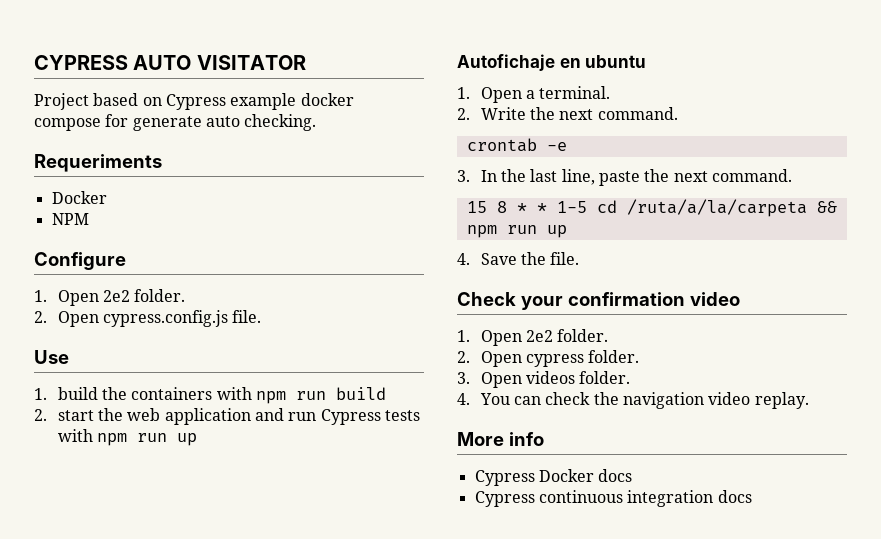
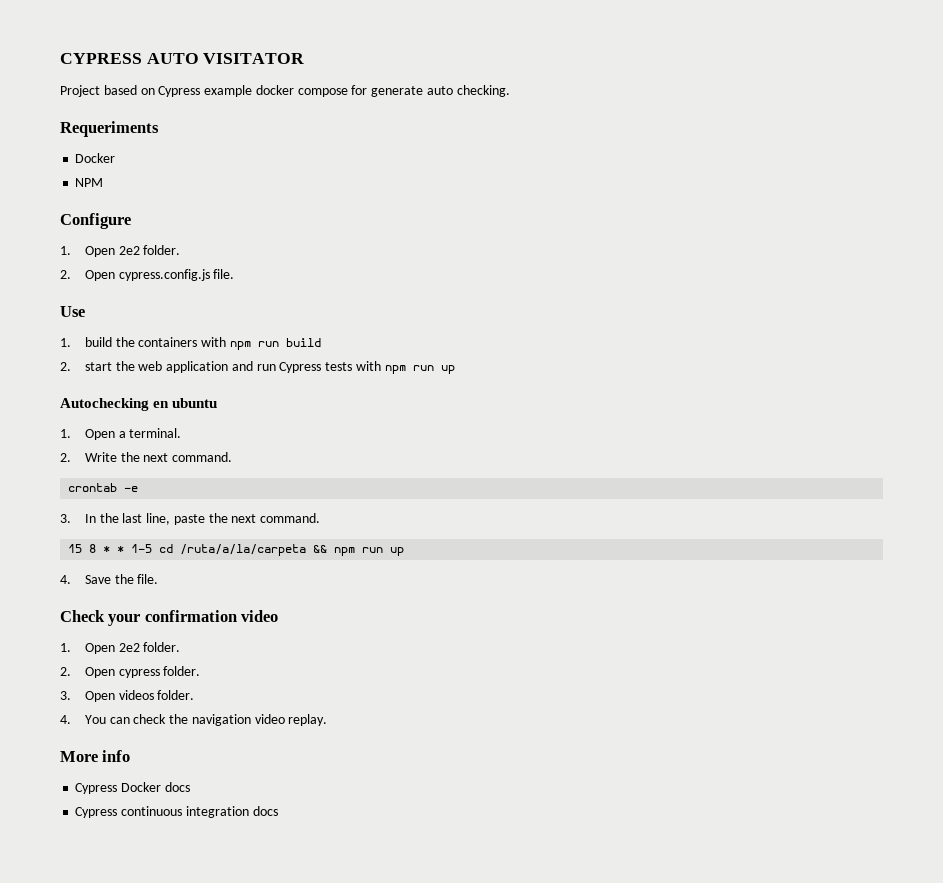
- Autofichaje en ubuntu
+ Autochecking en ubuntu

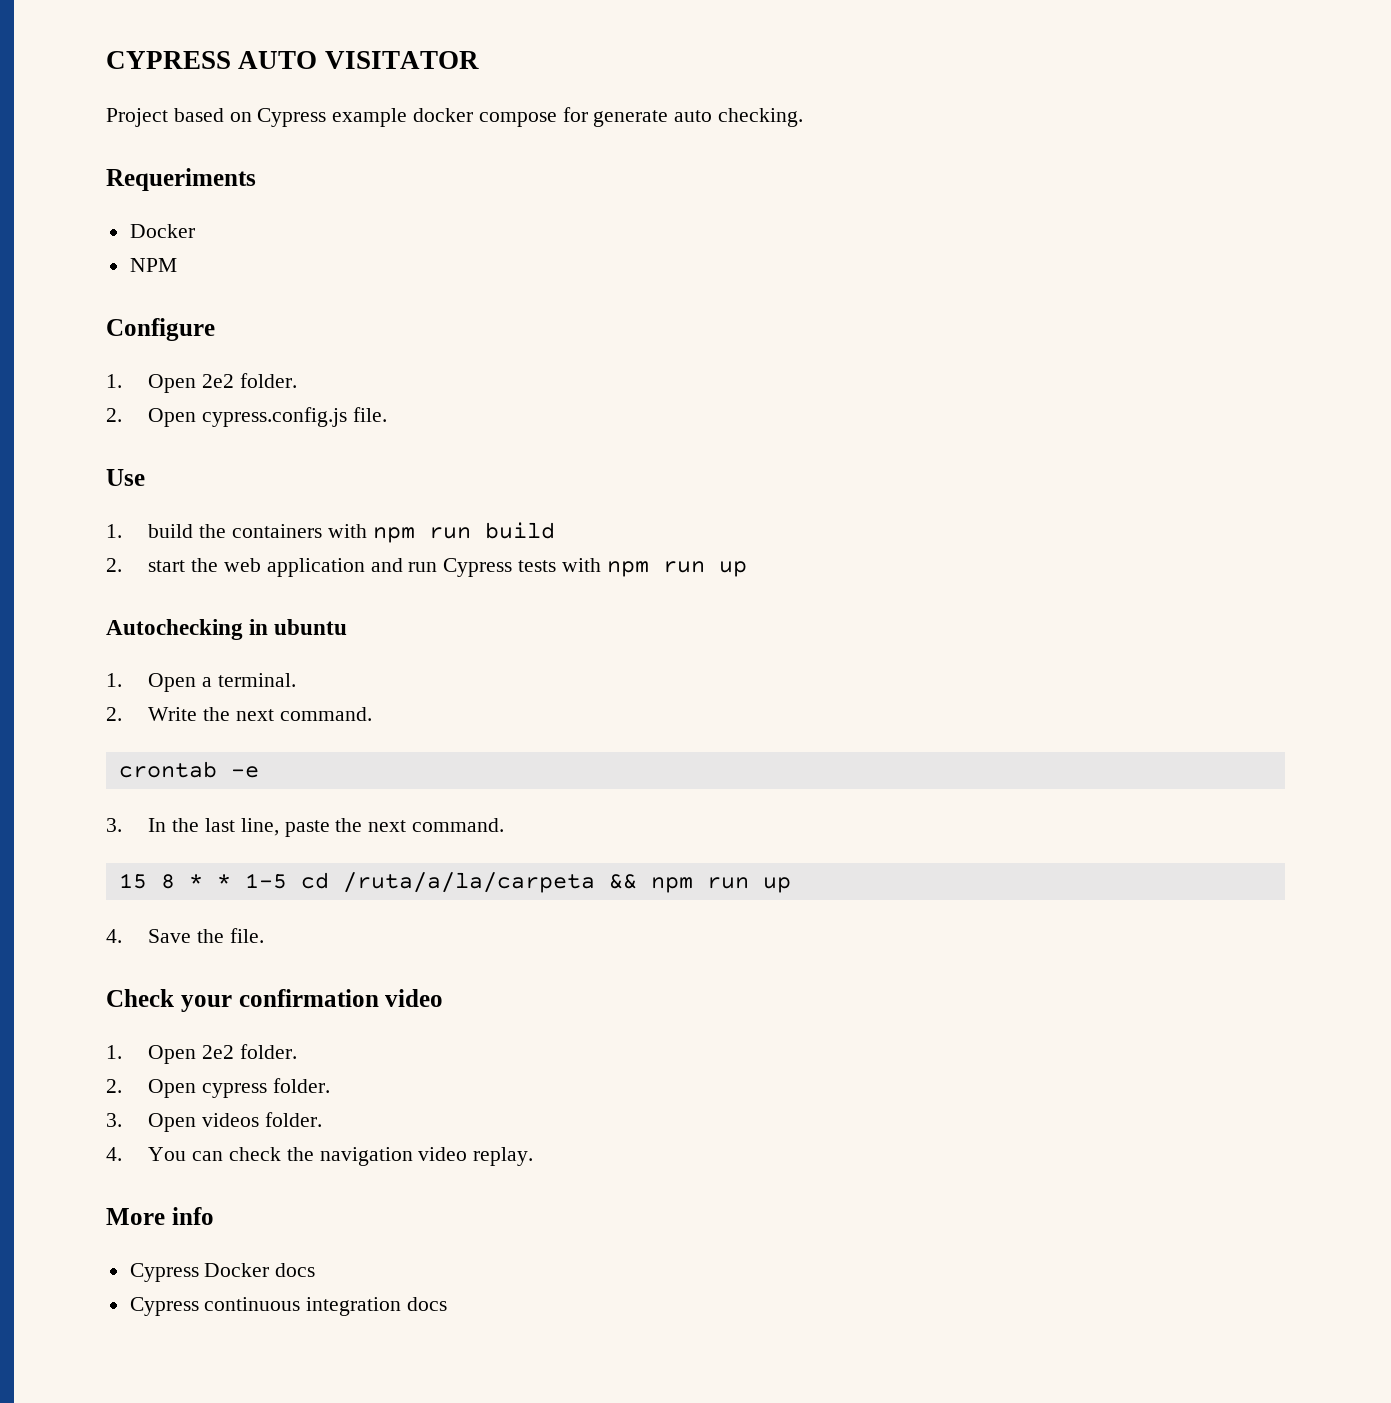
- Autochecking en ubuntu
+ Autochecking in ubuntu

